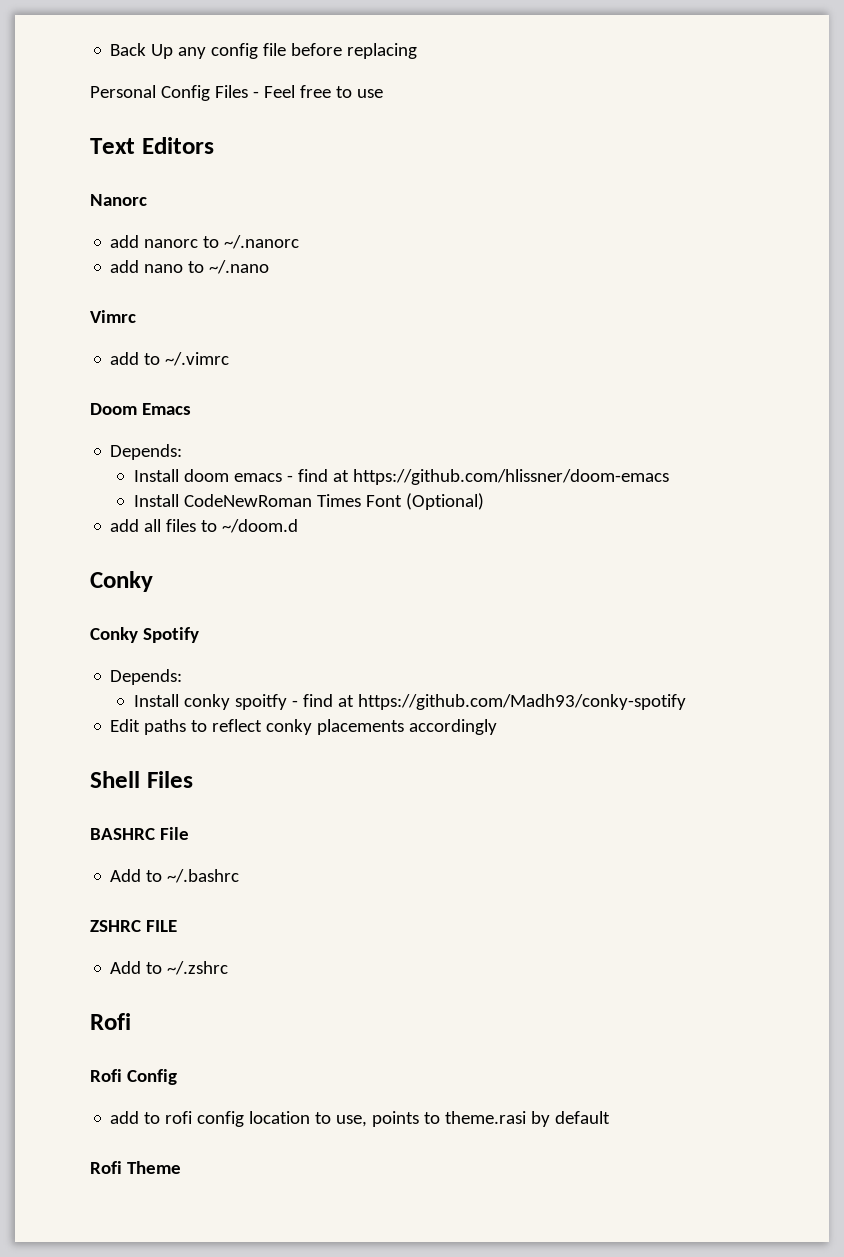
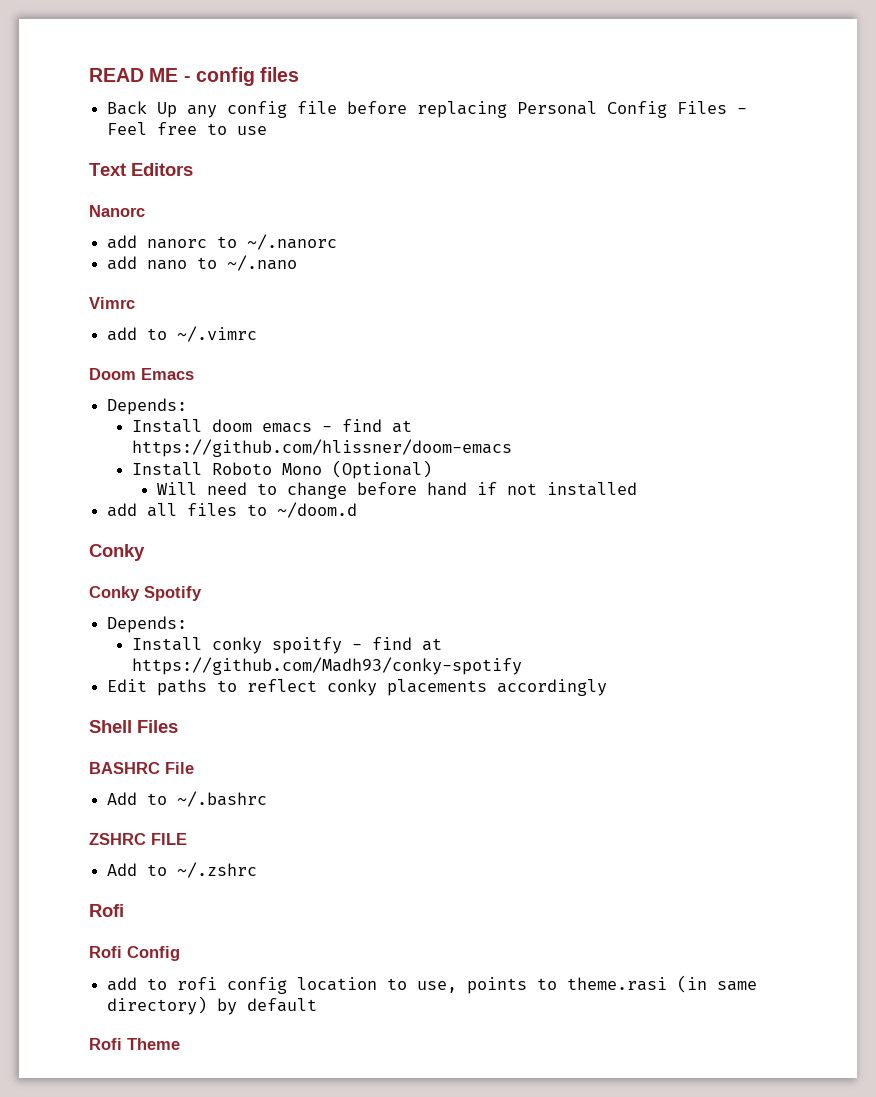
+ READ ME - config files
- Back Up any config file before replacing
- Personal Config Files - Feel free to use
+ Back Up any config file before replacing Personal Config Files - Feel free to use
- Install CodeNewRoman Times Font (Optional)
+ Install Roboto Mono (Optional)
+ Will need to change before hand if not installed
- add to rofi config location to use, points to theme.rasi by default
+ add to rofi config location to use, points to theme.rasi (in same directory) by default

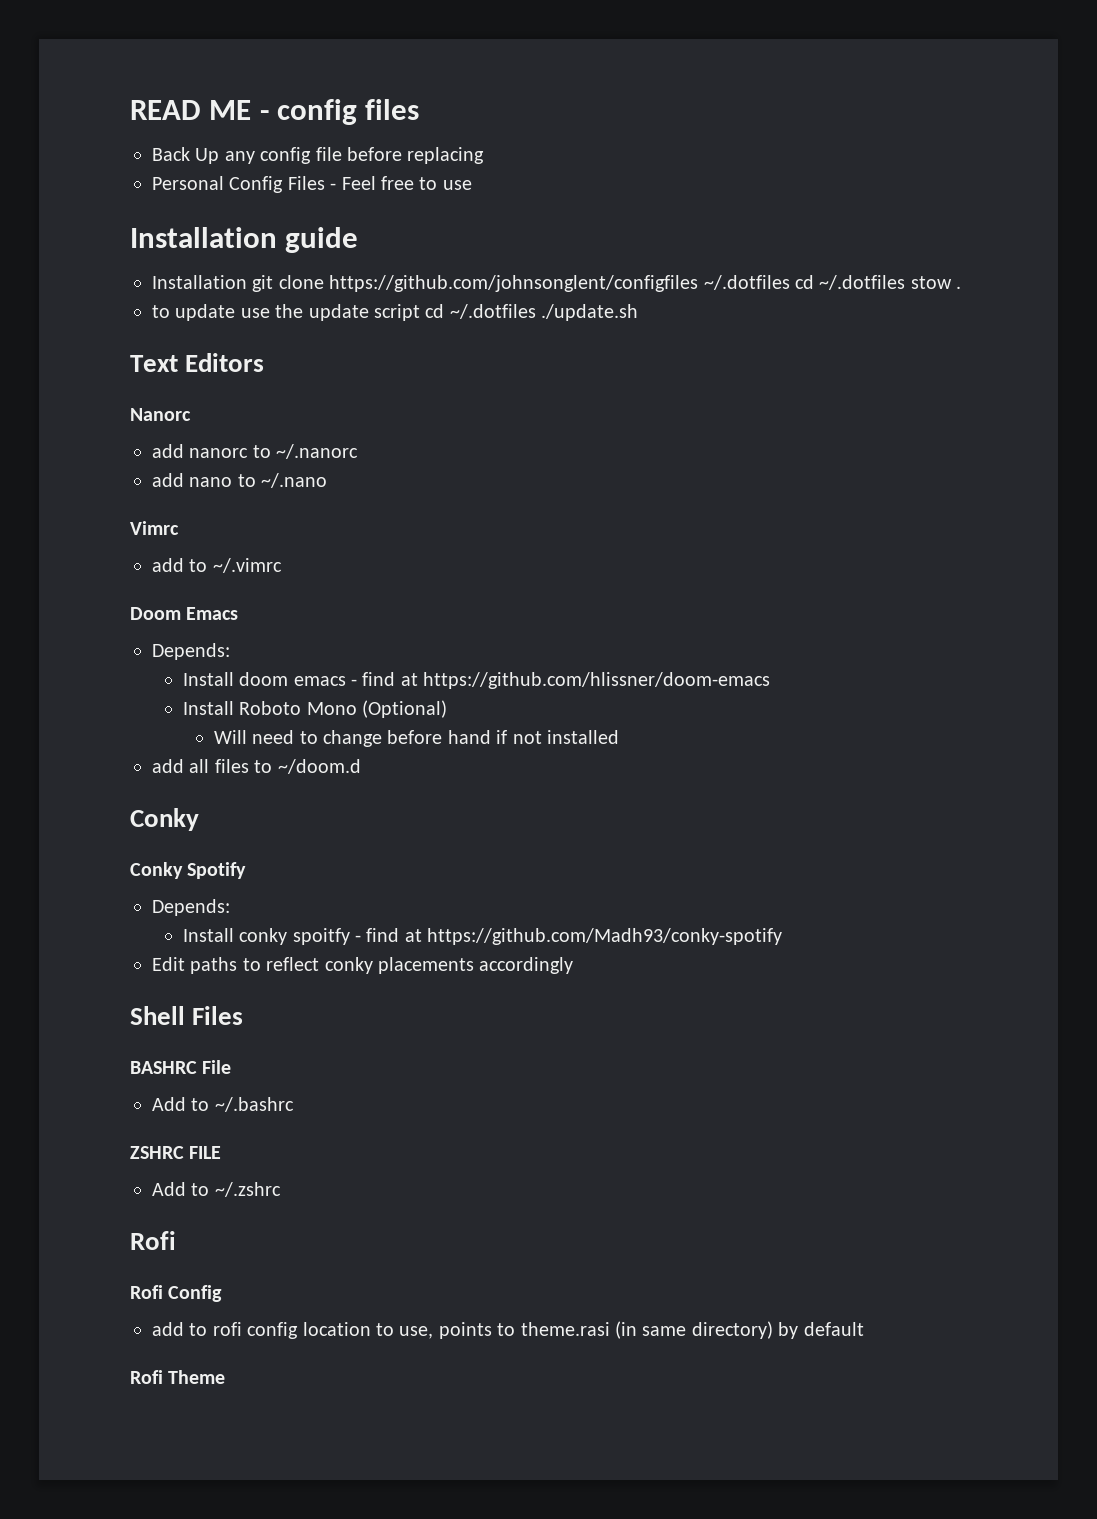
- Back Up any config file before replacing Personal Config Files - Feel free to use
+ Back Up any config file before replacing
+ Personal Config Files - Feel free to use
+ Installation guide
+ Installation git clone https://github.com/johnsonglent/configfiles ~/.dotfiles cd ~/.dotfiles stow .
+ to update use the update script cd ~/.dotfiles ./update.sh

